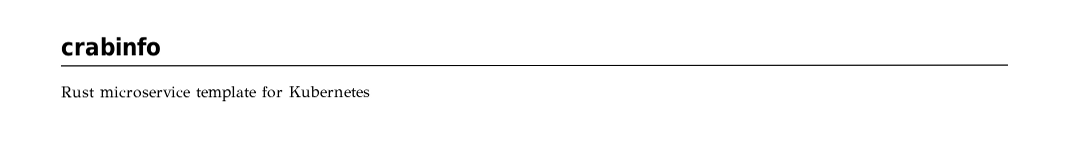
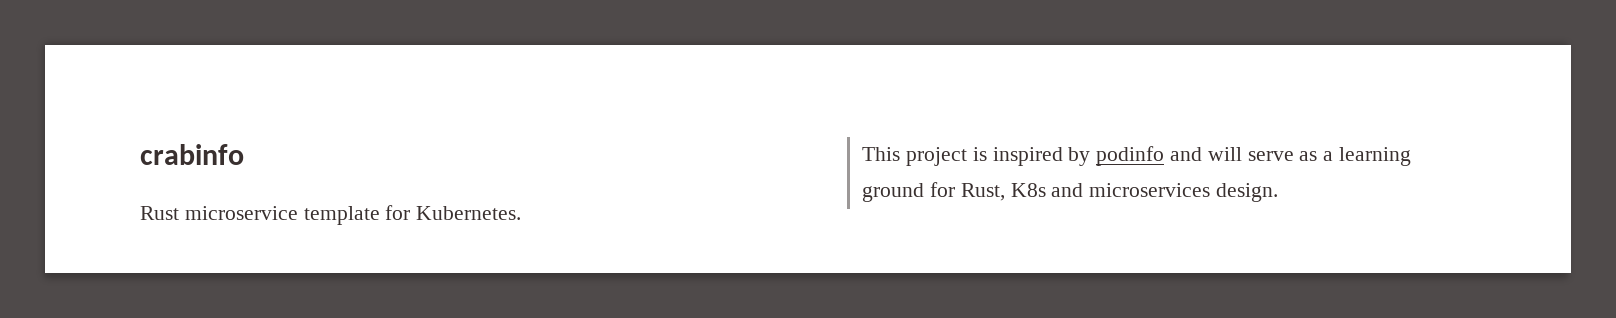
- Rust microservice template for Kubernetes
+ Rust microservice template for Kubernetes.
+ This project is inspired by podinfo and will serve as a learning ground for Rust, K8s and microservices design.

